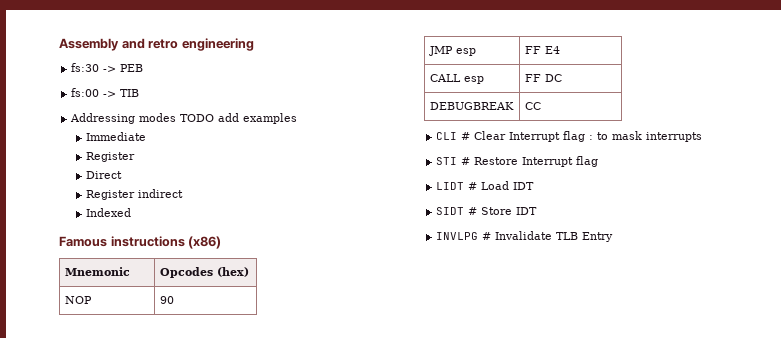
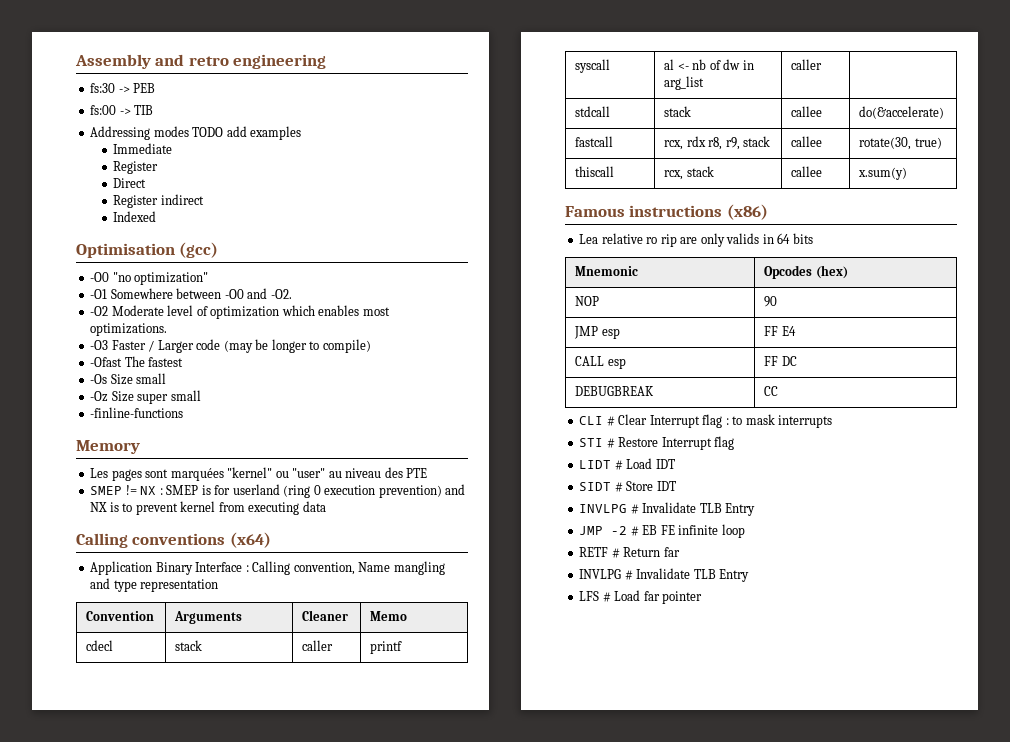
+ Optimisation (gcc)
+ -O0 "no optimization"
+ -O1 Somewhere between -O0 and -O2.
+ -O2 Moderate level of optimization which enables most optimizations.
+ -O3 Faster / Larger code (may be longer to compile)
+ -Ofast The fastest
+ -Os Size small
+ -Oz Size super small
+ -finline-functions
+ Memory
+ Les pages sont marquées "kernel" ou "user" au niveau des PTE
+ SMEP != NX : SMEP is for userland (ring 0 execution prevention) and NX is to prevent kernel from executing data
+ Calling conventions (x64)
+ Application Binary Interface : Calling convention, Name mangling and type representation
+ Convention | Arguments | Cleaner | Memo
+ cdecl | stack | caller | printf
+ syscall | al <- nb of dw in arg_list | caller |
+ stdcall | stack | callee | do(&accelerate)
+ fastcall | rcx, rdx r8, r9, stack | callee | rotate(30, true)
+ thiscall | rcx, stack | callee | x.sum(y)
  Famous instructions (x86)
+ Lea relative ro rip are only valids in 64 bits
+ JMP -2 # EB FE infinite loop
+ RETF # Return far
+ INVLPG # Invalidate TLB Entry
+ LFS # Load far pointer

